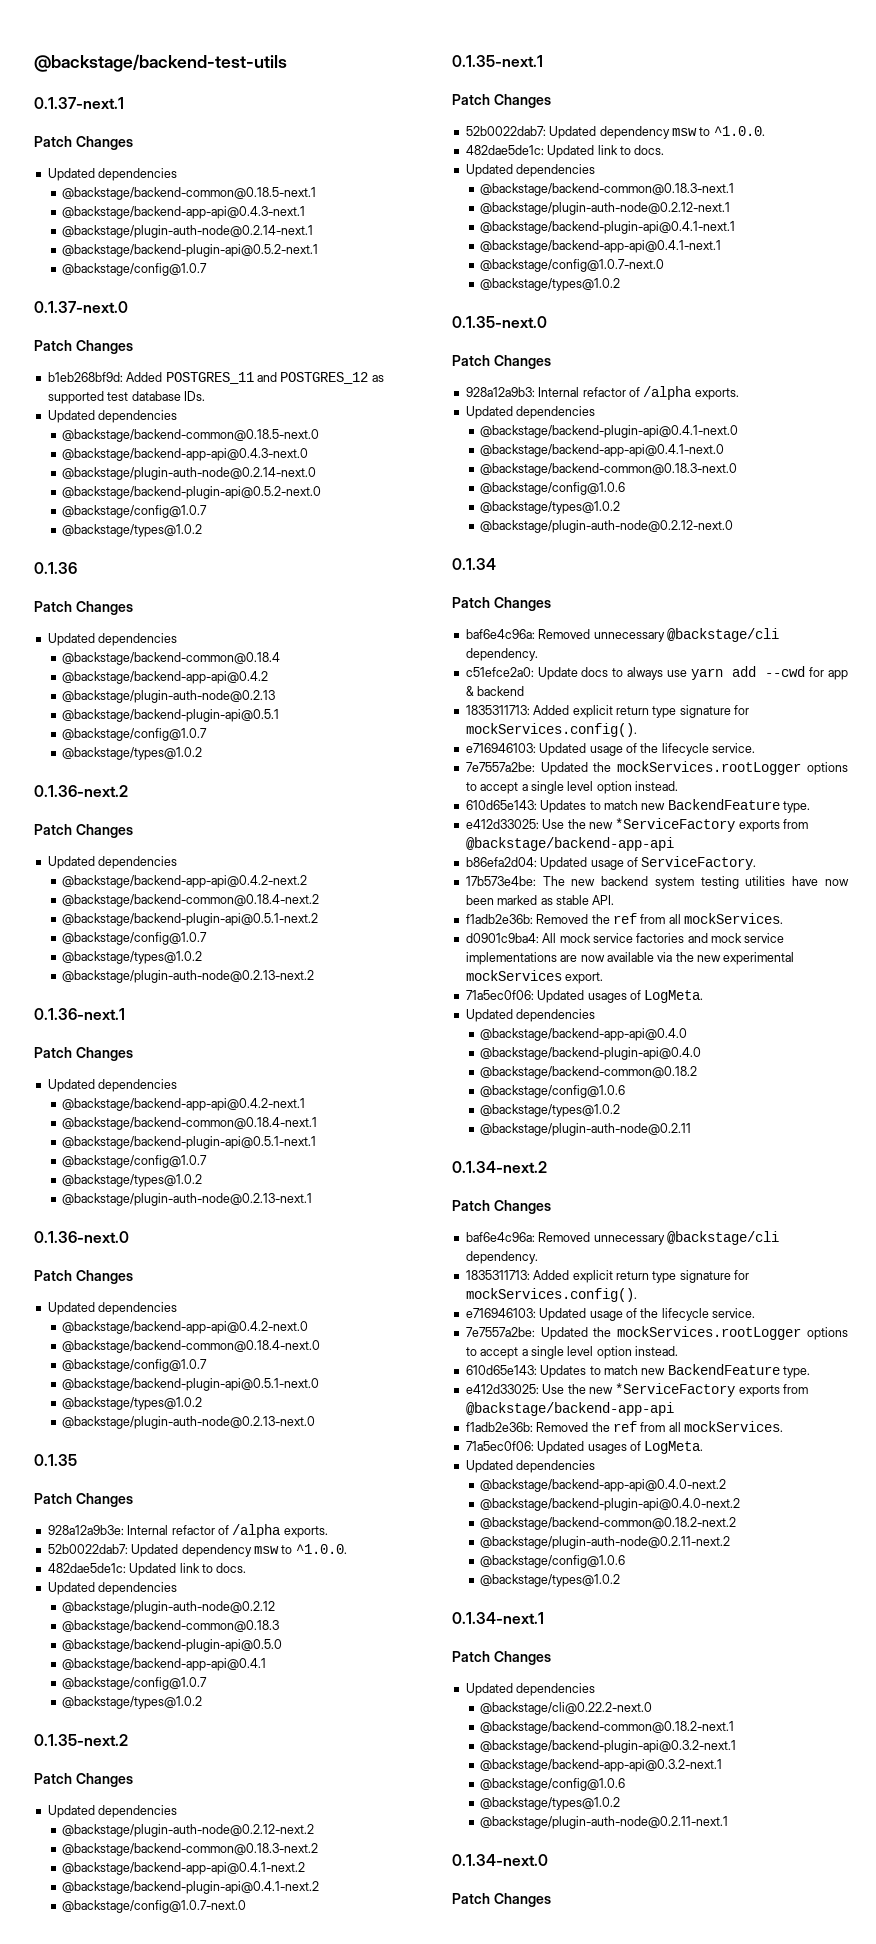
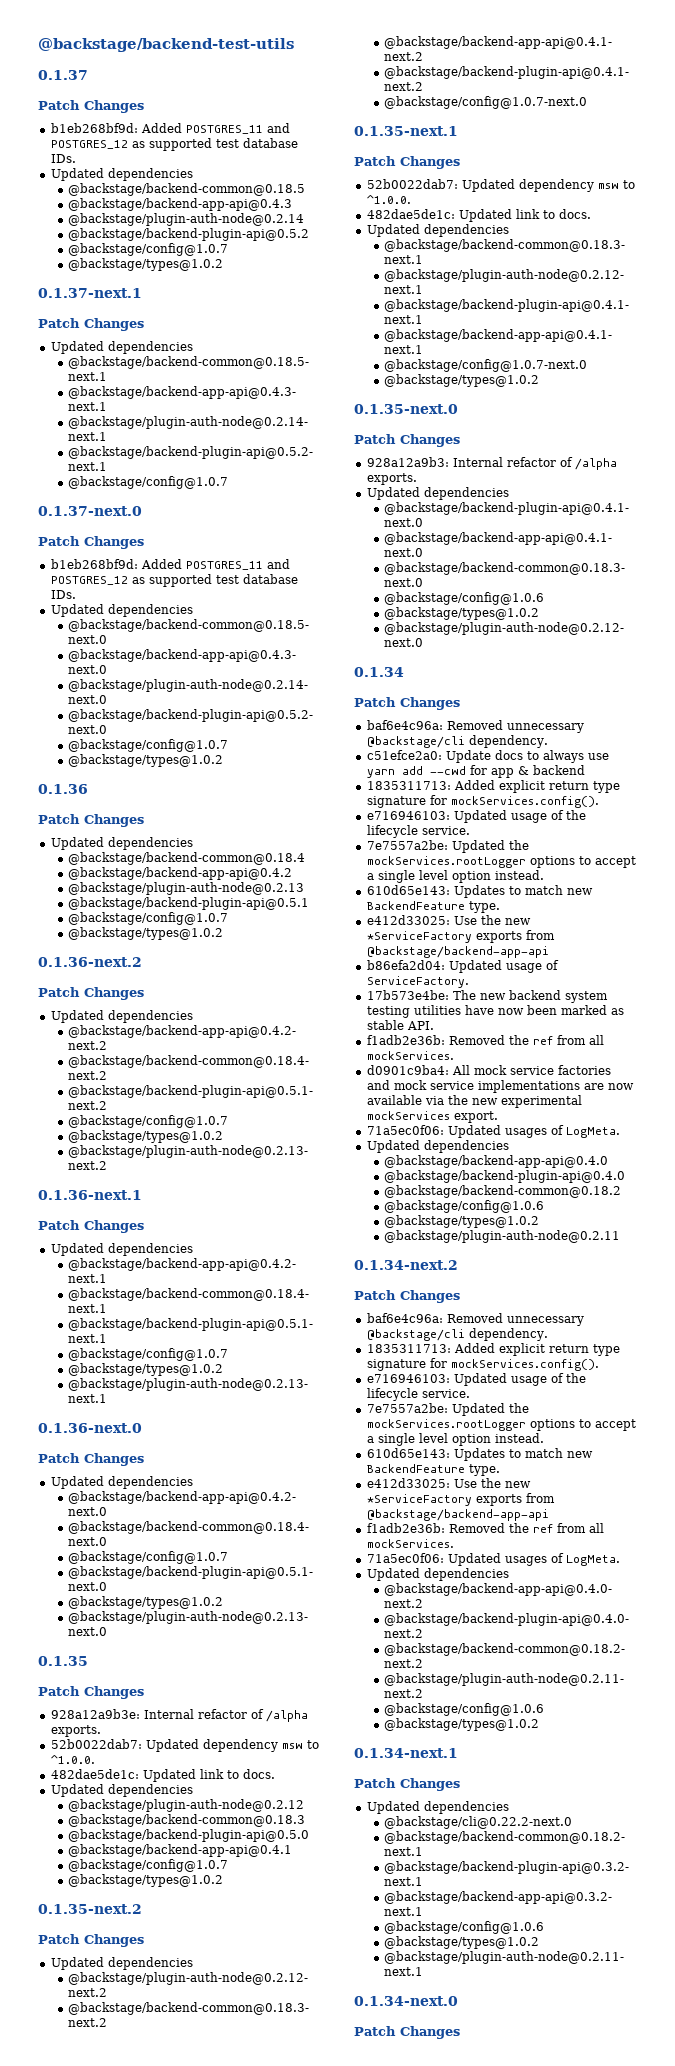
+ 0.1.37
+ Patch Changes
+ b1eb268bf9d: Added POSTGRES_11 and POSTGRES_12 as supported test database IDs.
+ Updated dependencies
+ @backstage/backend-common@0.18.5
+ @backstage/backend-app-api@0.4.3
+ @backstage/plugin-auth-node@0.2.14
+ @backstage/backend-plugin-api@0.5.2
+ @backstage/config@1.0.7
+ @backstage/types@1.0.2

